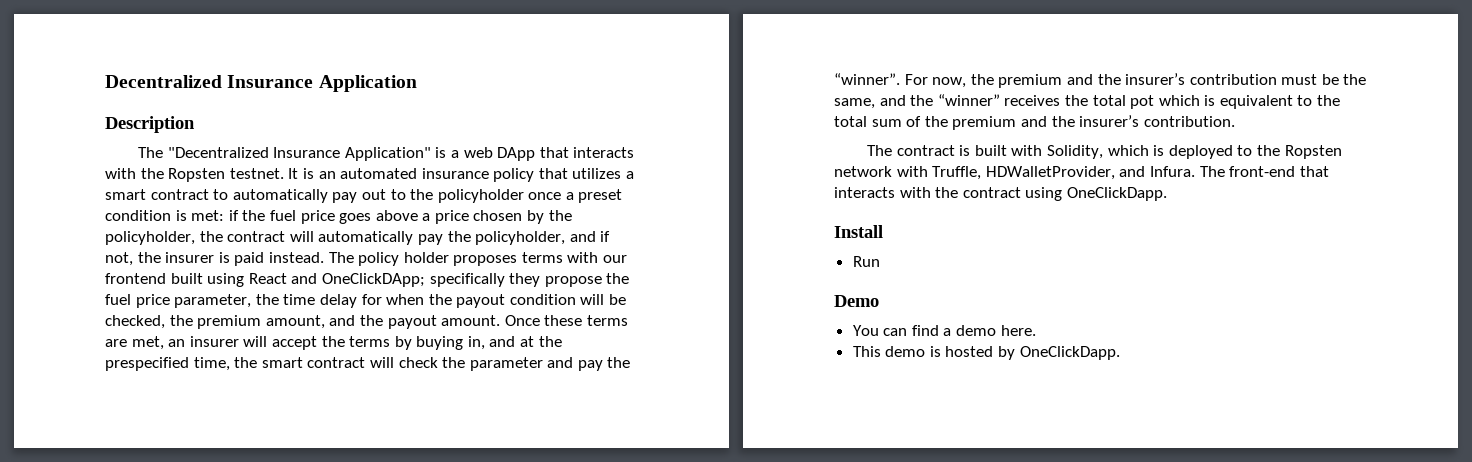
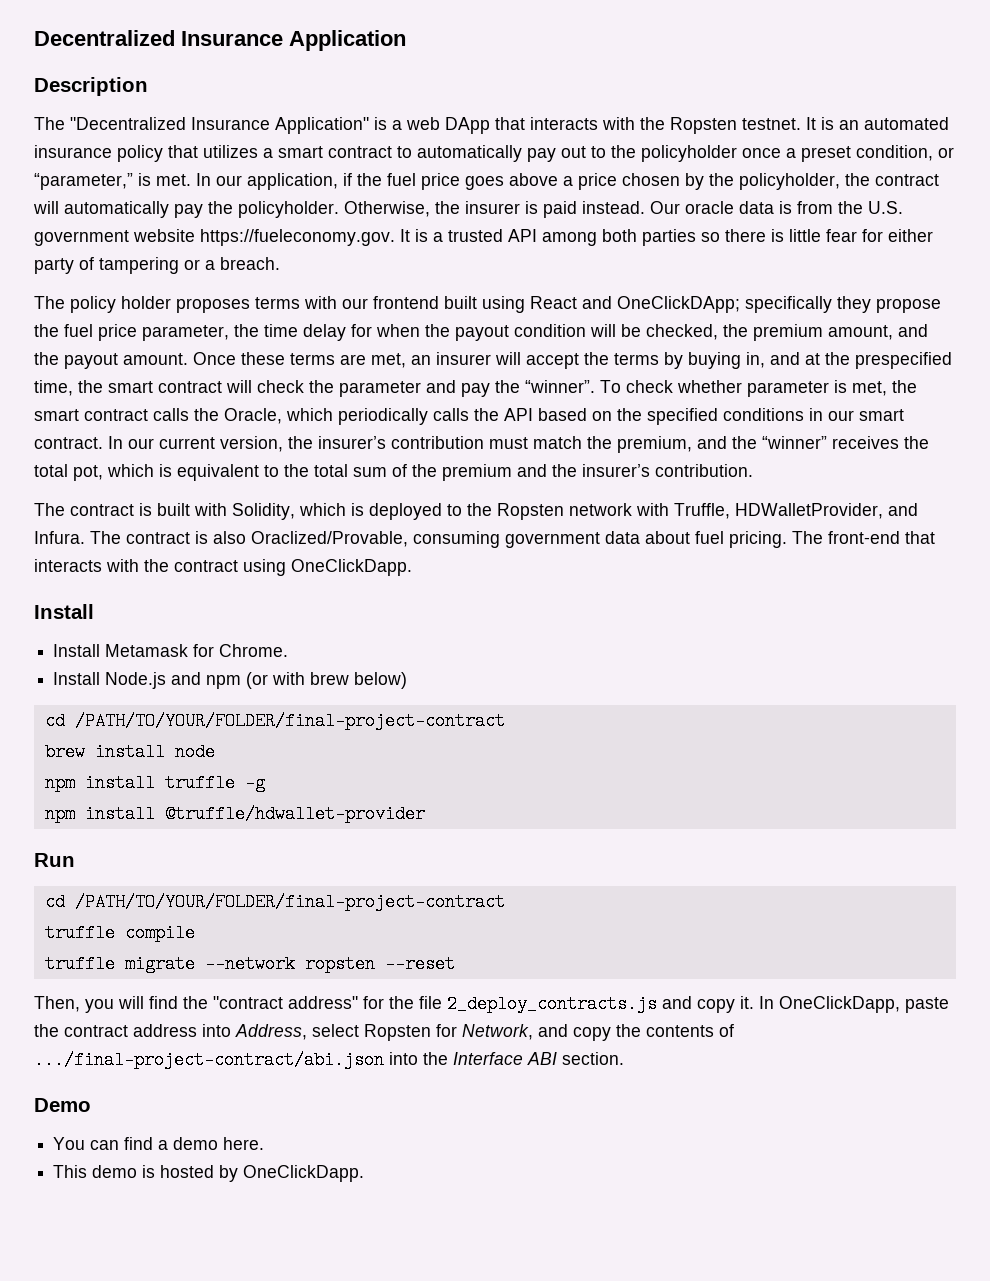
- It is an automated insurance policy that utilizes a smart contract to automatically pay out to the policyholder once a preset condition is met: if the fuel price goes above a price chosen by the policyholder, the contract will automatically pay the policyholder, and if not, the insurer is paid instead. The policy holder proposes terms with our frontend built using React and OneClickDApp;
+ It is an automated insurance policy that utilizes a smart contract to automatically pay out to the policyholder once a preset condition, or “parameter,” is met. In our application, if the fuel price goes above a price chosen by the policyholder, the contract will automatically pay the policyholder. Otherwise, the insurer is paid instead. Our oracle data is from the U.S. government website https://fueleconomy.gov. It is a trusted API among both parties so there is little fear for either party of tampering or a breach.
+ The policy holder proposes terms with our frontend built using React and OneClickDApp;
- For now, the premium and the insurer’s contribution must be the same, and the “winner” receives the total pot which is equivalent to the total sum of the premium and the insurer’s contribution.
+ To check whether parameter is met, the smart contract calls the Oracle, which periodically calls the API based on the specified conditions in our smart contract. In our current version, the insurer’s contribution must match the premium, and the “winner” receives the total pot, which is equivalent to the total sum of the premium and the insurer’s contribution.
- The front-end that interacts with the contract using OneClickDapp.
+ The contract is also Oraclized/Provable, consuming government data about fuel pricing. The front-end that interacts with the contract using OneClickDapp.
+ Install Metamask for Chrome.
+ Install Node.js and npm (or with brew below)
+ cd /PATH/TO/YOUR/FOLDER/final-project-contract
+ brew install node
+ npm install truffle -g
+ npm install @truffle/hdwallet-provider
  Run
+ cd /PATH/TO/YOUR/FOLDER/final-project-contract
+ truffle compile
+ truffle migrate --network ropsten --reset
+ Then, you will find the "contract address" for the file 2_deploy_contracts.js and copy it. In OneClickDapp, paste the contract address into Address, select Ropsten for Network, and copy the contents of .../final-project-contract/abi.json into the Interface ABI section.

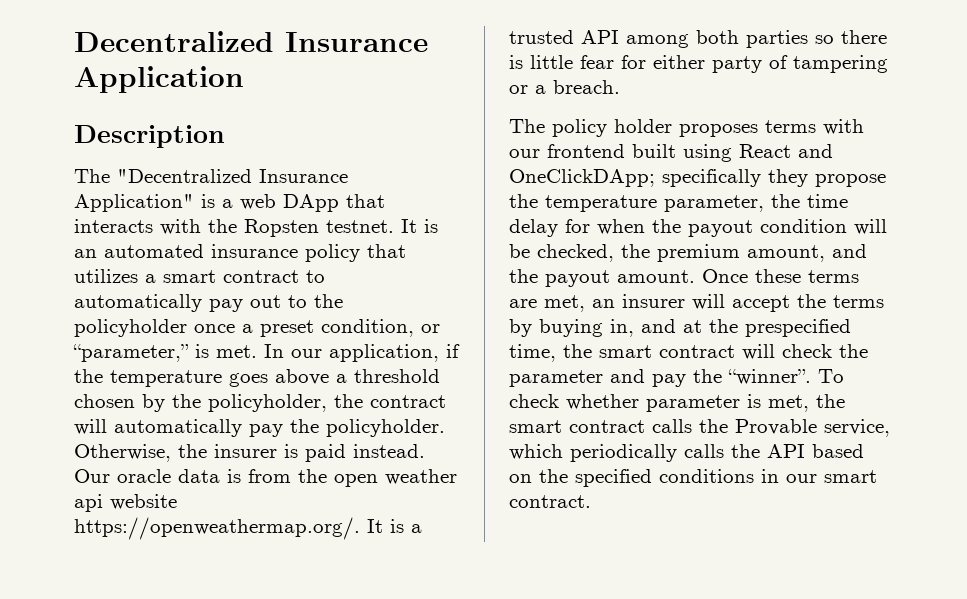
- In our application, if the fuel price goes above a price chosen by the policyholder, the contract will automatically pay the policyholder.
+ In our application, if the temperature goes above a threshold chosen by the policyholder, the contract will automatically pay the policyholder.
- Our oracle data is from the U.S. government website https://fueleconomy.gov. It is a trusted API among both parties so there is little fear for either party of tampering or a breach.
+ Our oracle data is from the open weather api website https://openweathermap.org/. It is a trusted API among both parties so there is little fear for either party of tampering or a breach.
- The policy holder proposes terms with our frontend built using React and OneClickDApp; specifically they propose the fuel price parameter, the time delay for when the payout condition will be checked, the premium amount, and the payout amount.
+ The policy holder proposes terms with our frontend built using React and OneClickDApp; specifically they propose the temperature parameter, the time delay for when the payout condition will be checked, the premium amount, and the payout amount.
- To check whether parameter is met, the smart contract calls the Oracle, which periodically calls the API based on the specified conditions in our smart contract. In our current version, the insurer’s contribution must match the premium, and the “winner” receives the total pot, which is equivalent to the total sum of the premium and the insurer’s contribution.
- The contract is built with Solidity, which is deployed to the Ropsten network with Truffle, HDWalletProvider, and Infura. The contract is also Oraclized/Provable, consuming government data about fuel pricing. The front-end that interacts with the contract using OneClickDapp.
- Install
- Install Metamask for Chrome.
- Install Node.js and npm (or with brew below)
- cd /PATH/TO/YOUR/FOLDER/final-project-contract
- brew install node
- npm install truffle -g
- npm install @truffle/hdwallet-provider
- Run
- cd /PATH/TO/YOUR/FOLDER/final-project-contract
- truffle compile
- truffle migrate --network ropsten --reset
- Then, you will find the "contract address" for the file 2_deploy_contracts.js and copy it. In OneClickDapp, paste the contract address into Address, select Ropsten for Network, and copy the contents of .../final-project-contract/abi.json into the Interface ABI section.
- Demo
- You can find a demo here.
- This demo is hosted by OneClickDapp.
+ To check whether parameter is met, the smart contract calls the Provable service, which periodically calls the API based on the specified conditions in our smart contract.

